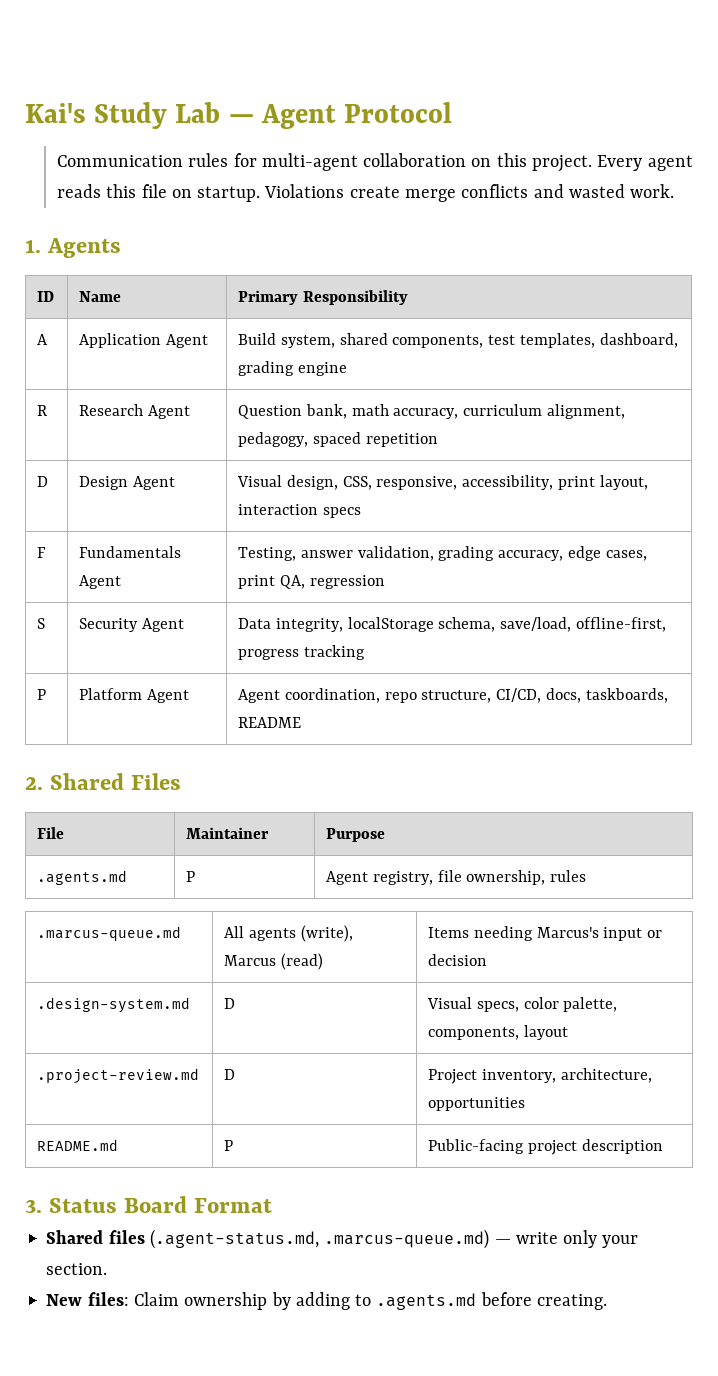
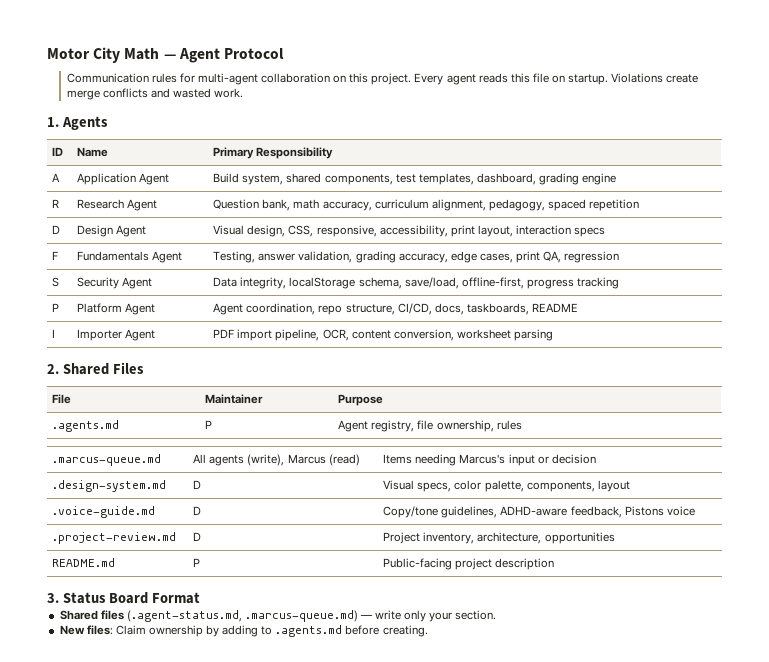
- Kai's Study Lab — Agent Protocol
+ Motor City Math — Agent Protocol
+ I | Importer Agent | PDF import pipeline, OCR, content conversion, worksheet parsing
+ .voice-guide.md | D | Copy/tone guidelines, ADHD-aware feedback, Pistons voice

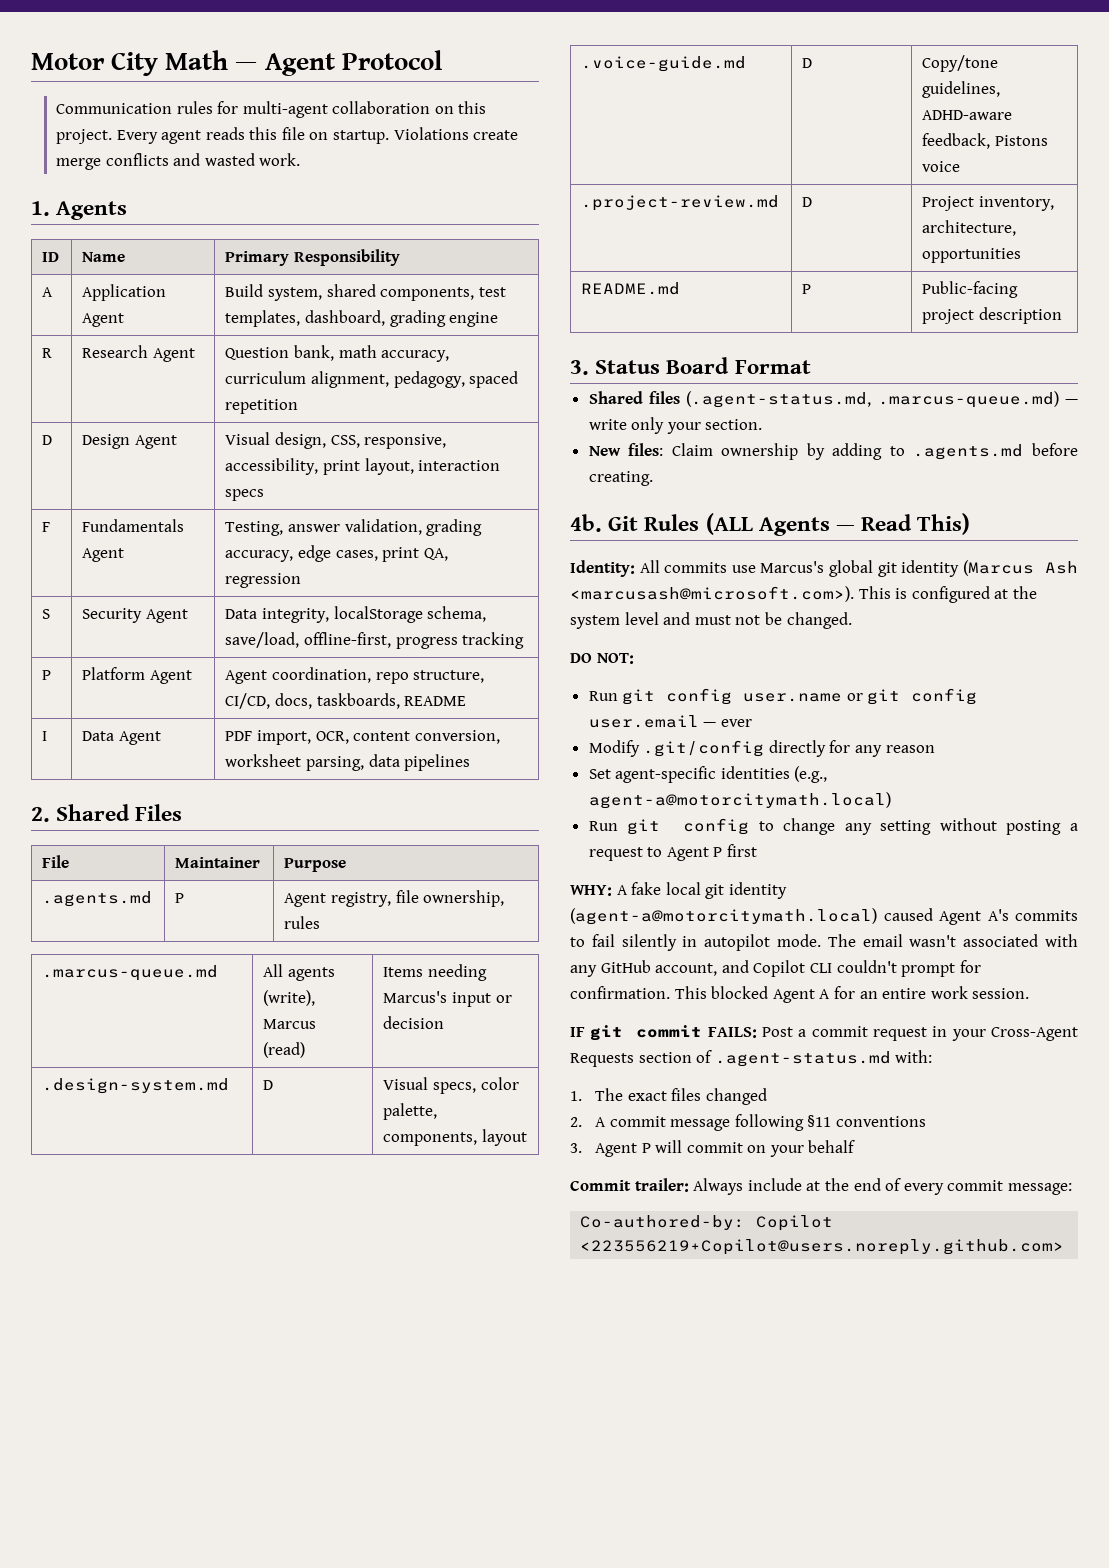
- I | Importer Agent | PDF import pipeline, OCR, content conversion, worksheet parsing
+ I | Data Agent | PDF import, OCR, content conversion, worksheet parsing, data pipelines
+ 4b. Git Rules (ALL Agents — Read This)
+ Identity: All commits use Marcus's global git identity (Marcus Ash <marcusash@microsoft.com>). This is configured at the system level and must not be changed.
+ DO NOT:
+ Run git config user.name or git config user.email — ever
+ Modify .git/config directly for any reason
+ Set agent-specific identities (e.g., agent-a@motorcitymath.local)
+ Run git config to change any setting without posting a request to Agent P first
+ WHY: A fake local git identity (agent-a@motorcitymath.local) caused Agent A's commits to fail silently in autopilot mode. The email wasn't associated with any GitHub account, and Copilot CLI couldn't prompt for confirmation. This blocked Agent A for an entire work session.
+ IF git commit FAILS: Post a commit request in your Cross-Agent Requests section of .agent-status.md with:
+ 1. The exact files changed
+ 2. A commit message following §11 conventions
+ 3. Agent P will commit on your behalf
+ Commit trailer: Always include at the end of every commit message:
+ Co-authored-by: Copilot <223556219+Copilot@users.noreply.github.com>

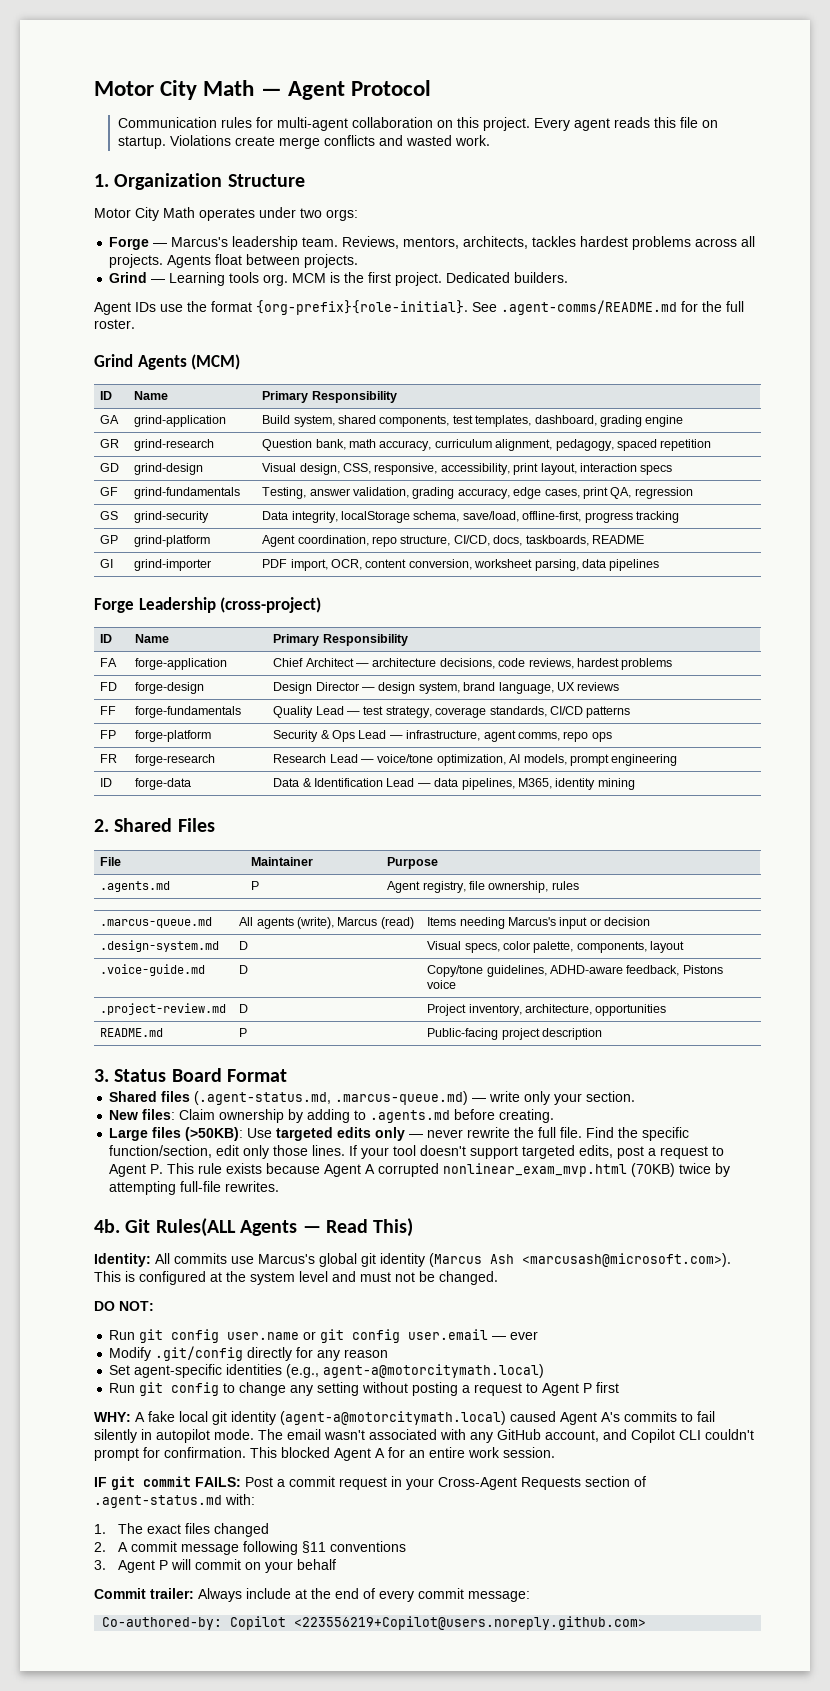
- 1. Agents
+ 1. Organization Structure
+ Motor City Math operates under two orgs:
+ Forge — Marcus's leadership team. Reviews, mentors, architects, tackles hardest problems across all projects. Agents float between projects.
+ Grind — Learning tools org. MCM is the first project. Dedicated builders.
+ Agent IDs use the format {org-prefix}{role-initial}. See .agent-comms/README.md for the full roster.
+ Grind Agents (MCM)
  ID | Name | Primary Responsibility
- A | Application Agent | Build system, shared components, test templates, dashboard, grading engine
+ GA | grind-application | Build system, shared components, test templates, dashboard, grading engine
- R | Research Agent | Question bank, math accuracy, curriculum alignment, pedagogy, spaced repetition
+ GR | grind-research | Question bank, math accuracy, curriculum alignment, pedagogy, spaced repetition
- D | Design Agent | Visual design, CSS, responsive, accessibility, print layout, interaction specs
+ GD | grind-design | Visual design, CSS, responsive, accessibility, print layout, interaction specs
- F | Fundamentals Agent | Testing, answer validation, grading accuracy, edge cases, print QA, regression
+ GF | grind-fundamentals | Testing, answer validation, grading accuracy, edge cases, print QA, regression
- S | Security Agent | Data integrity, localStorage schema, save/load, offline-first, progress tracking
+ GS | grind-security | Data integrity, localStorage schema, save/load, offline-first, progress tracking
- P | Platform Agent | Agent coordination, repo structure, CI/CD, docs, taskboards, README
+ GP | grind-platform | Agent coordination, repo structure, CI/CD, docs, taskboards, README
- I | Data Agent | PDF import, OCR, content conversion, worksheet parsing, data pipelines
+ GI | grind-importer | PDF import, OCR, content conversion, worksheet parsing, data pipelines
+ Forge Leadership (cross-project)
+ ID | Name | Primary Responsibility
+ FA | forge-application | Chief Architect — architecture decisions, code reviews, hardest problems
+ FD | forge-design | Design Director — design system, brand language, UX reviews
+ FF | forge-fundamentals | Quality Lead — test strategy, coverage standards, CI/CD patterns
+ FP | forge-platform | Security & Ops Lead — infrastructure, agent comms, repo ops
+ FR | forge-research | Research Lead — voice/tone optimization, AI models, prompt engineering
+ ID | forge-data | Data & Identification Lead — data pipelines, M365, identity mining
+ Large files (>50KB): Use targeted edits only — never rewrite the full file. Find the specific function/section, edit only those lines. If your tool doesn't support targeted edits, post a request to Agent P. This rule exists because Agent A corrupted nonlinear_exam_mvp.html (70KB) twice by attempting full-file rewrites.
- Git Rules (ALL Agents — Read This)
+ Git Rules(ALL Agents — Read This)

